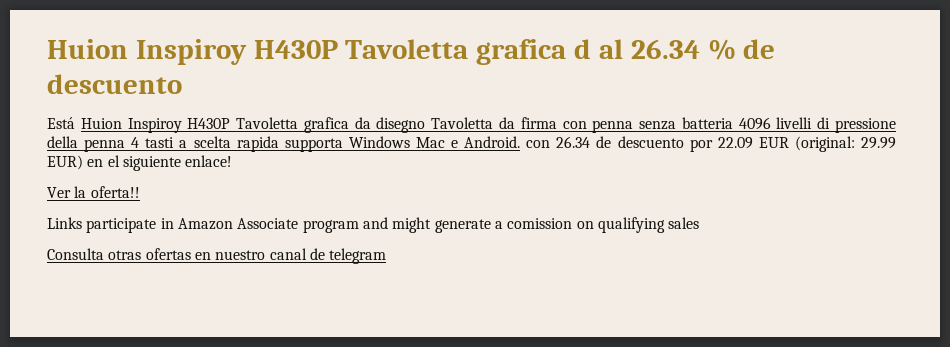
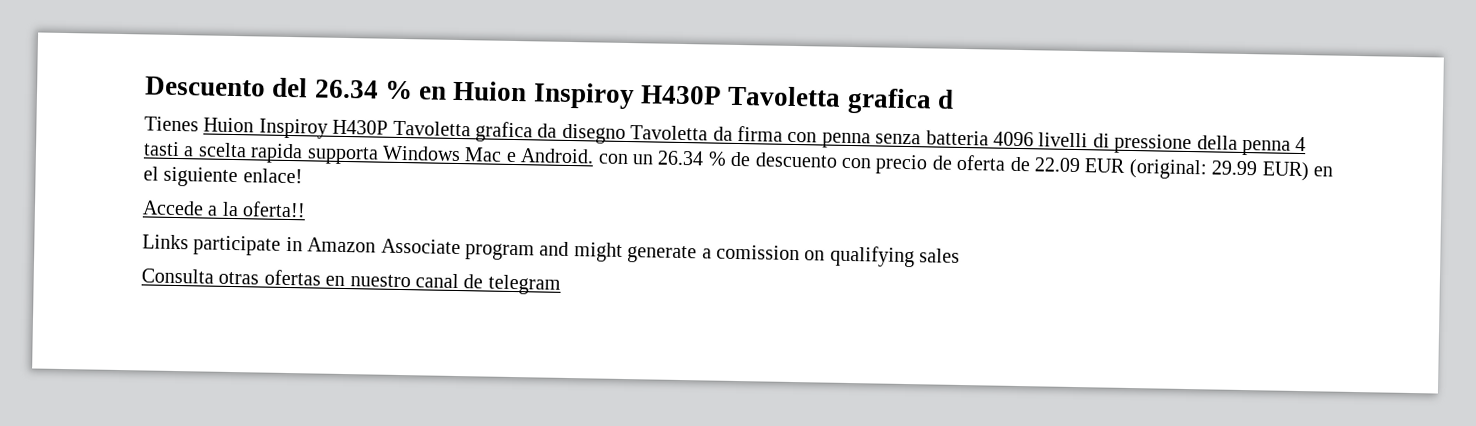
- Huion Inspiroy H430P Tavoletta grafica d al 26.34 % de descuento
- Está Huion Inspiroy H430P Tavoletta grafica da disegno Tavoletta da firma con penna senza batteria 4096 livelli di pressione della penna 4 tasti a scelta rapida supporta Windows Mac e Android. con 26.34 de descuento por 22.09 EUR (original: 29.99 EUR) en el siguiente enlace!
+ Descuento del 26.34 % en Huion Inspiroy H430P Tavoletta grafica d
+ Tienes Huion Inspiroy H430P Tavoletta grafica da disegno Tavoletta da firma con penna senza batteria 4096 livelli di pressione della penna 4 tasti a scelta rapida supporta Windows Mac e Android. con un 26.34 % de descuento con precio de oferta de 22.09 EUR (original: 29.99 EUR) en el siguiente enlace!
- Ver la oferta!!
+ Accede a la oferta!!

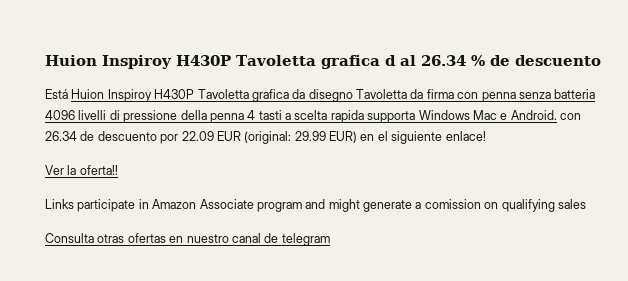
- Descuento del 26.34 % en Huion Inspiroy H430P Tavoletta grafica d
- Tienes Huion Inspiroy H430P Tavoletta grafica da disegno Tavoletta da firma con penna senza batteria 4096 livelli di pressione della penna 4 tasti a scelta rapida supporta Windows Mac e Android. con un 26.34 % de descuento con precio de oferta de 22.09 EUR (original: 29.99 EUR) en el siguiente enlace!
+ Huion Inspiroy H430P Tavoletta grafica d al 26.34 % de descuento
+ Está Huion Inspiroy H430P Tavoletta grafica da disegno Tavoletta da firma con penna senza batteria 4096 livelli di pressione della penna 4 tasti a scelta rapida supporta Windows Mac e Android. con 26.34 de descuento por 22.09 EUR (original: 29.99 EUR) en el siguiente enlace!
- Accede a la oferta!!
+ Ver la oferta!!

